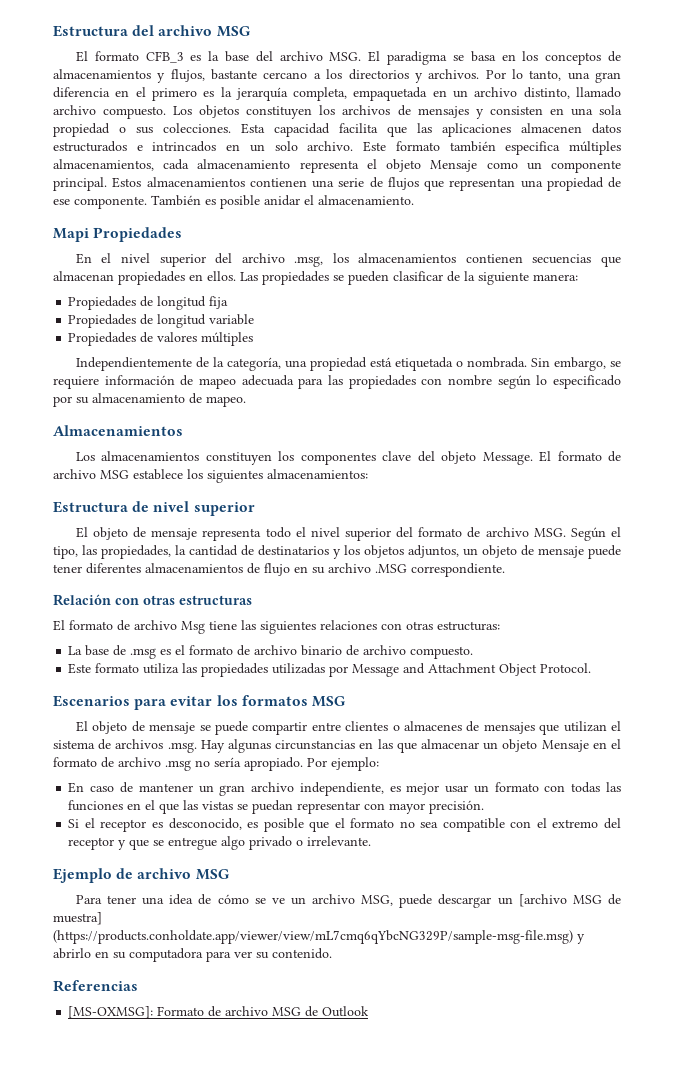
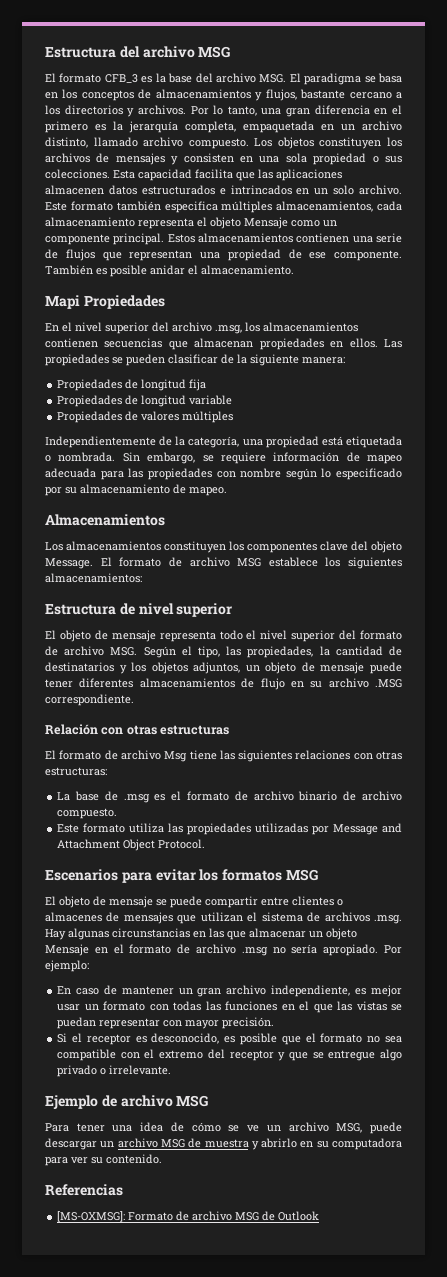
- Para tener una idea de cómo se ve un archivo MSG, puede descargar un [archivo MSG de muestra] (https://products.conholdate.app/viewer/view/mL7cmq6qYbcNG329P/sample-msg-file.msg) y abrirlo en su computadora para ver su contenido.
+ Para tener una idea de cómo se ve un archivo MSG, puede descargar un archivo MSG de muestra y abrirlo en su computadora para ver su contenido.

